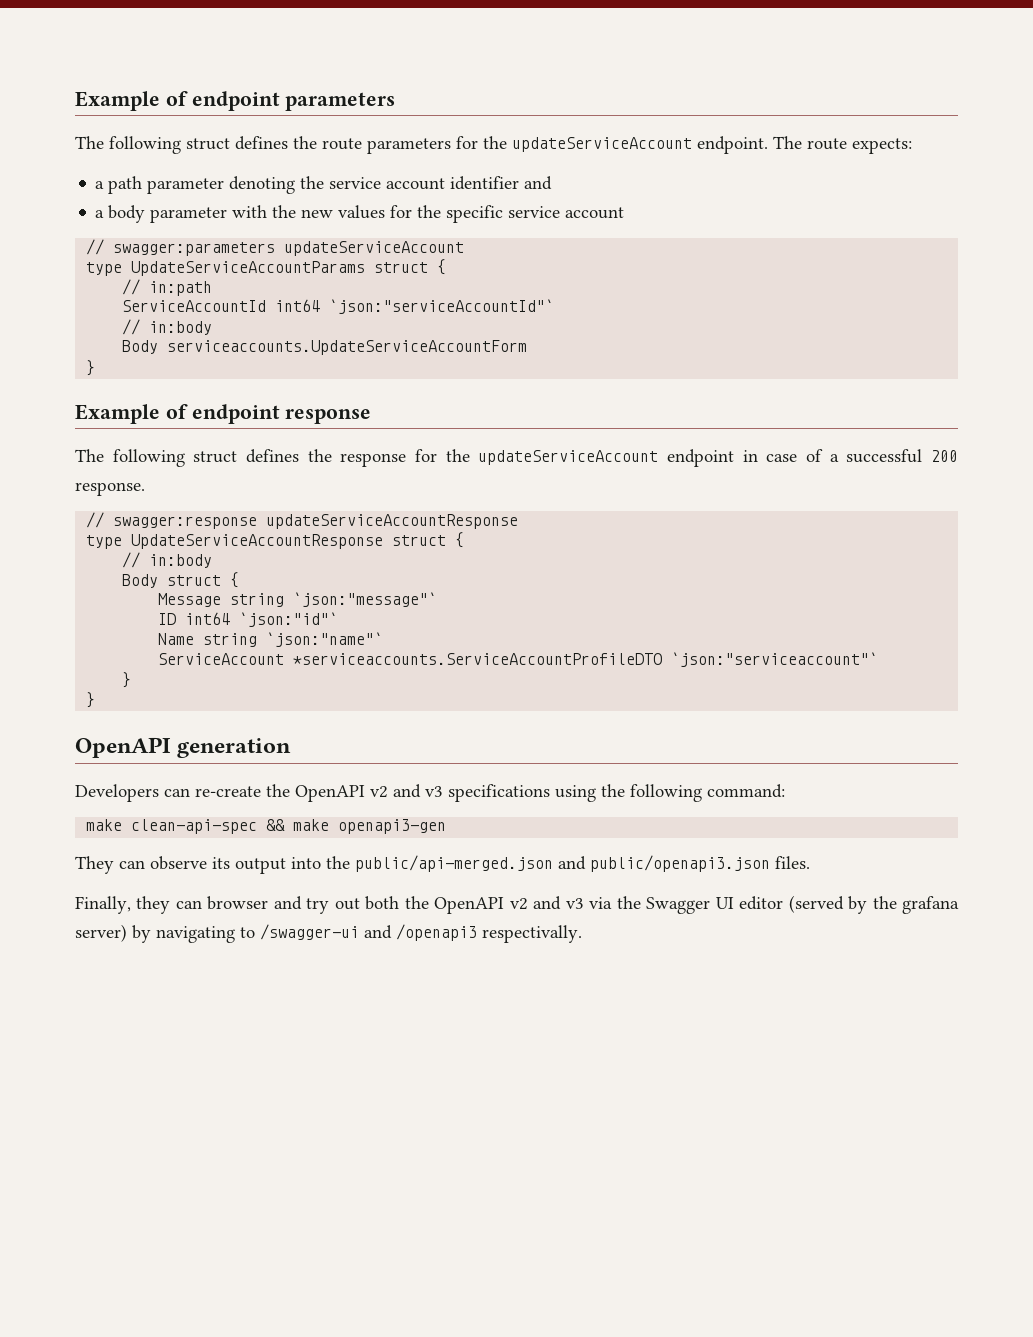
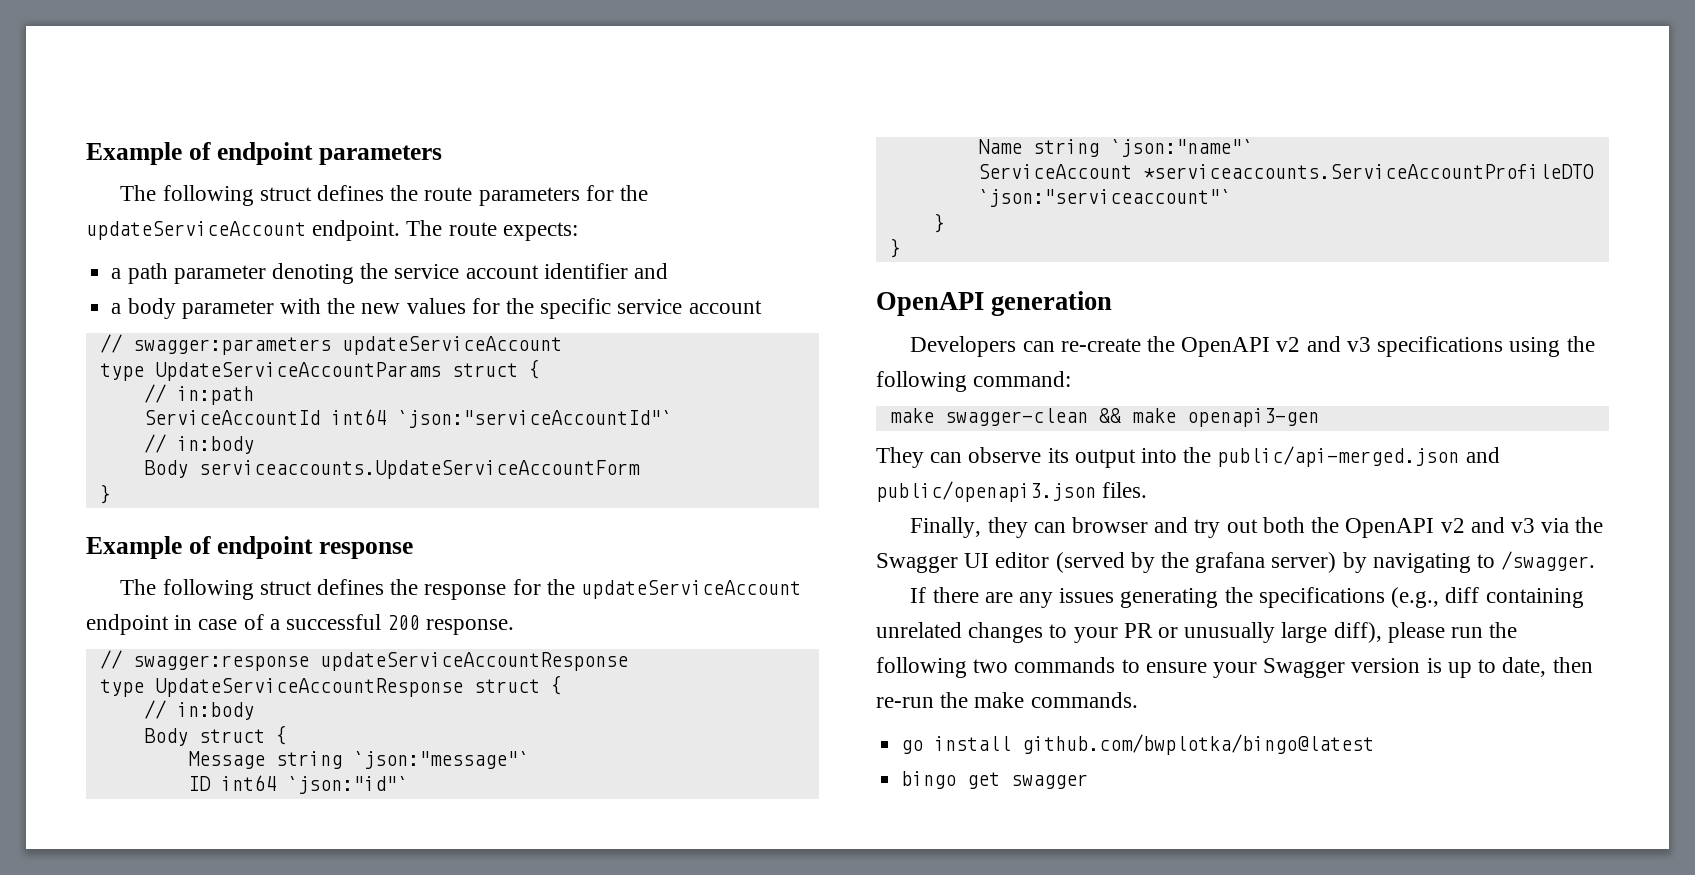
- make clean-api-spec && make openapi3-gen
+ make swagger-clean && make openapi3-gen
- Finally, they can browser and try out both the OpenAPI v2 and v3 via the Swagger UI editor (served by the grafana server) by navigating to /swagger-ui and /openapi3 respectivally.
+ Finally, they can browser and try out both the OpenAPI v2 and v3 via the Swagger UI editor (served by the grafana server) by navigating to /swagger.
+ If there are any issues generating the specifications (e.g., diff containing unrelated changes to your PR or unusually large diff), please run the following two commands to ensure your Swagger version is up to date, then re-run the make commands.
+ go install github.com/bwplotka/bingo@latest
+ bingo get swagger

